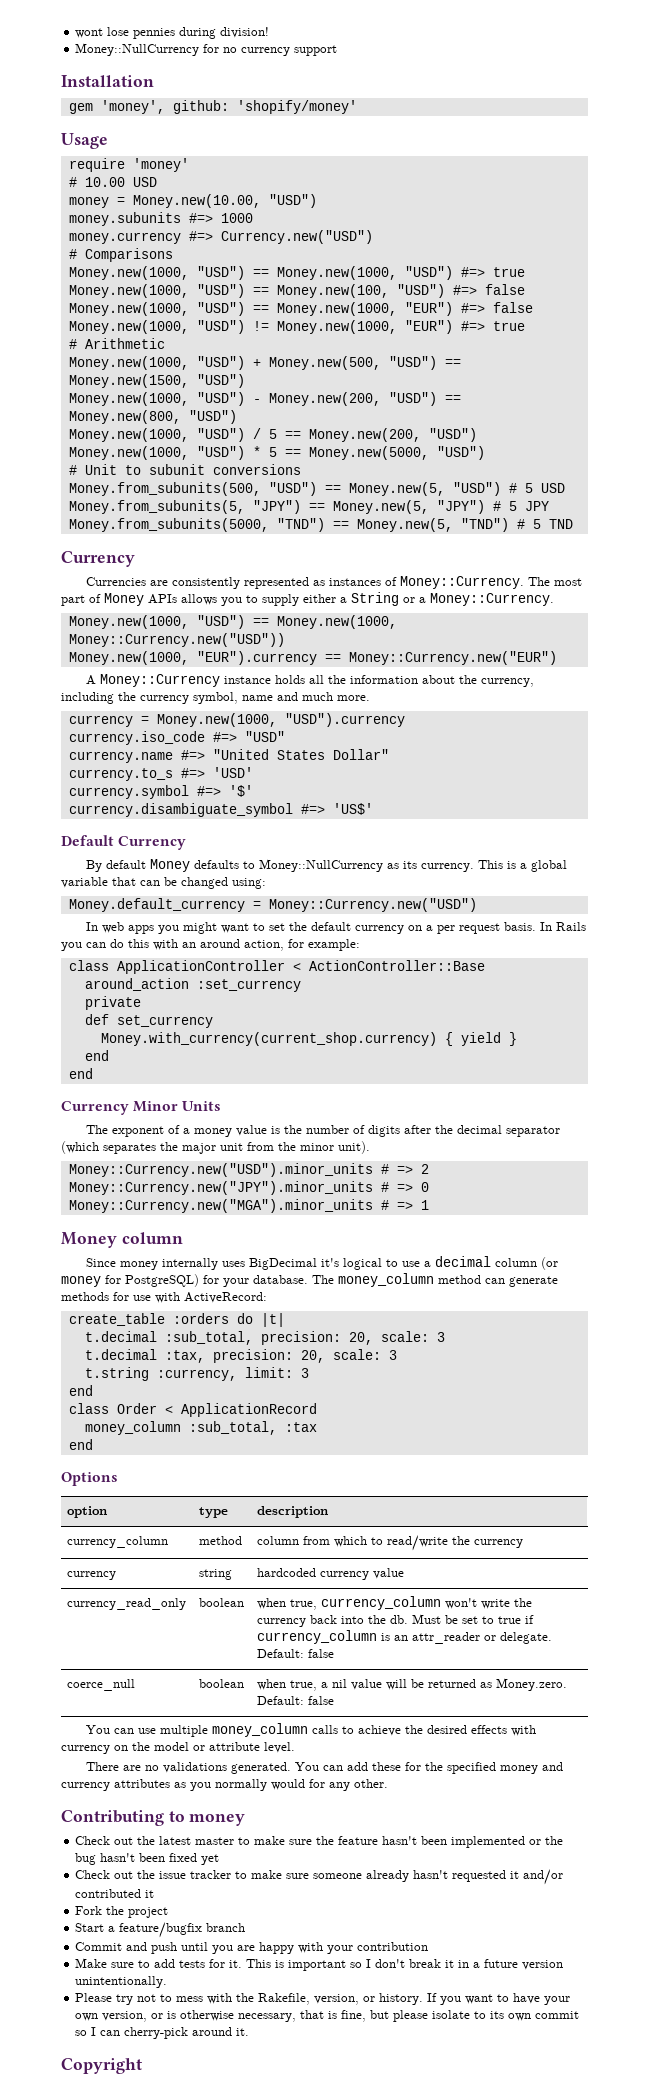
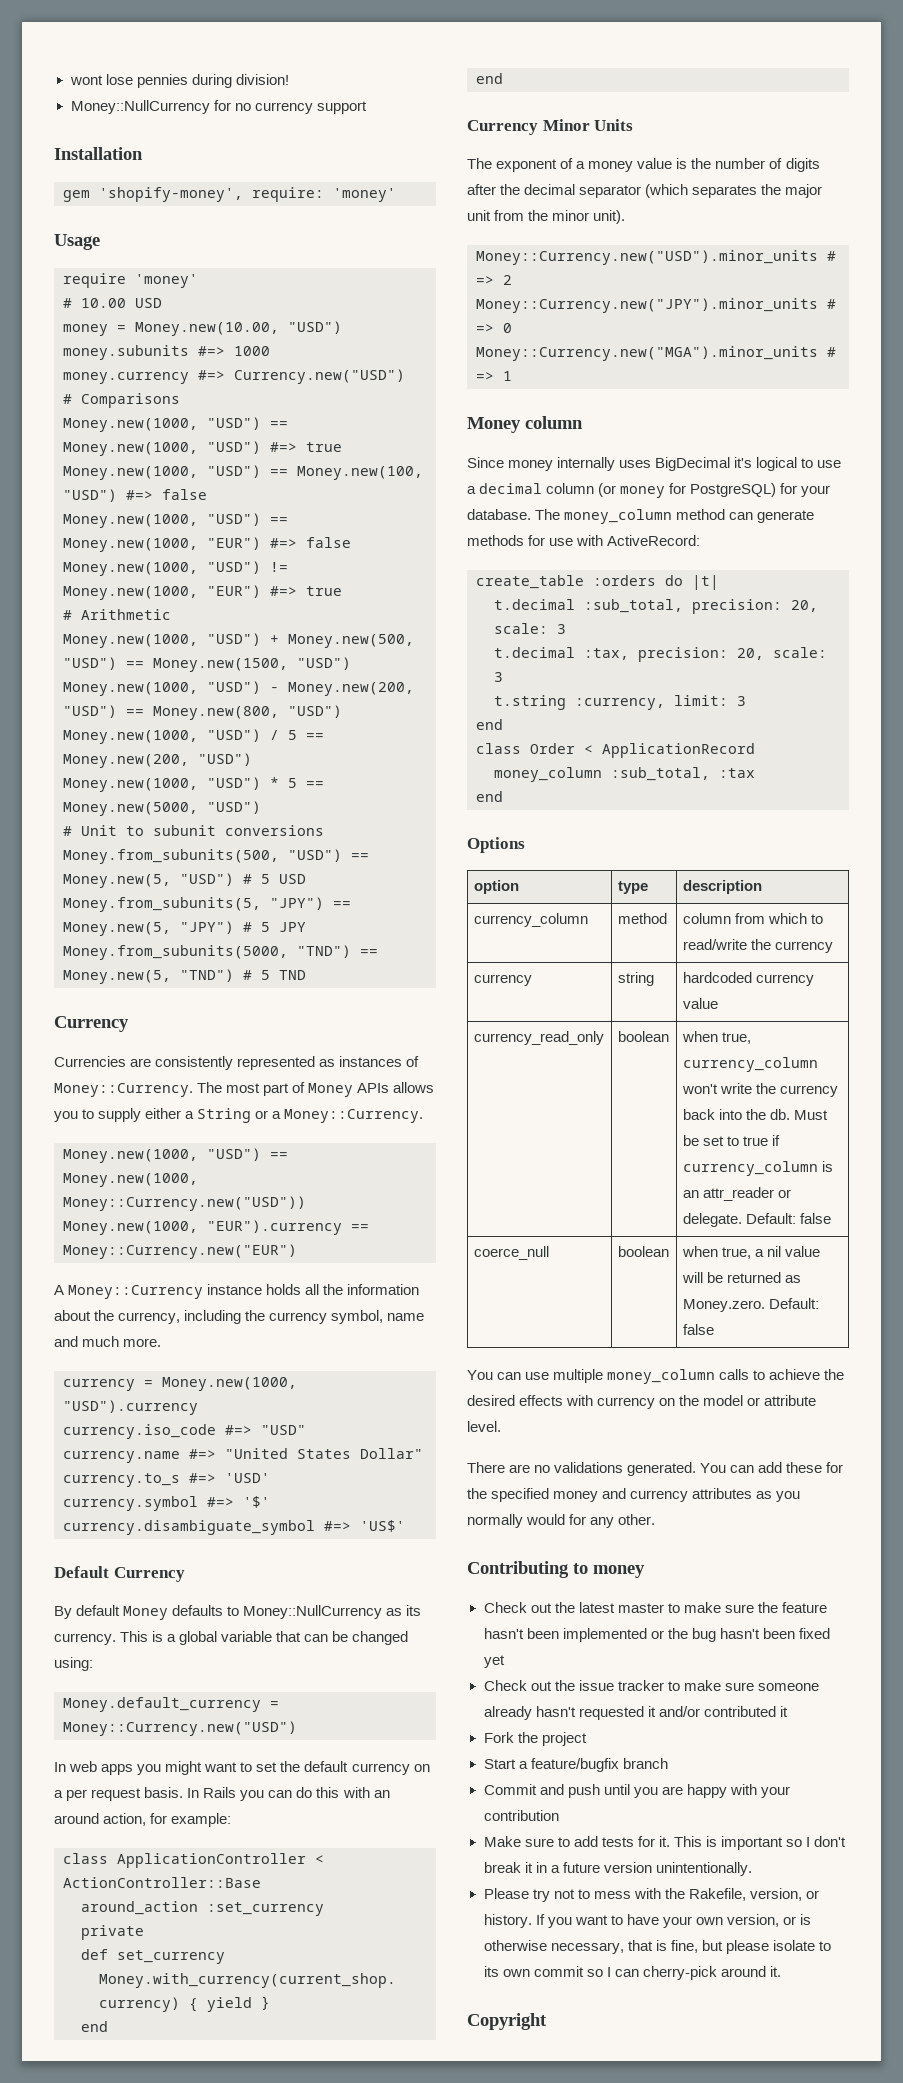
- gem 'money', github: 'shopify/money'
+ gem 'shopify-money', require: 'money'

